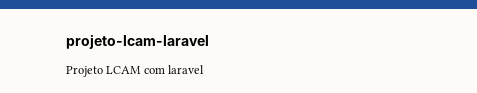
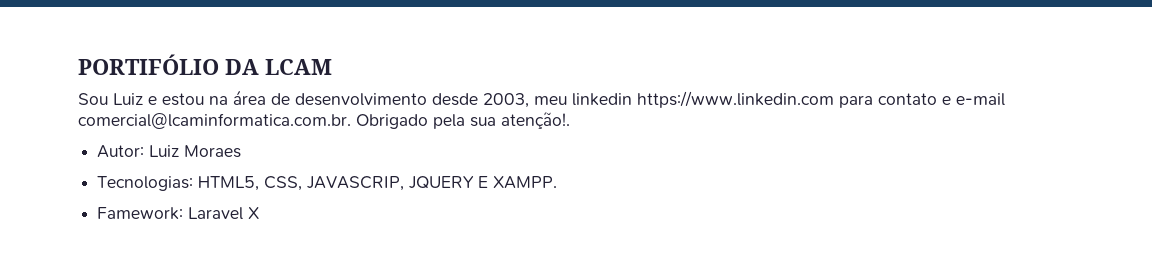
- projeto-lcam-laravel
- Projeto LCAM com laravel
+ PORTIFÓLIO DA LCAM
+ Sou Luiz e estou na área de desenvolvimento desde 2003, meu linkedin https://www.linkedin.com para contato e e-mail comercial@lcaminformatica.com.br. Obrigado pela sua atenção!.
+ Autor: Luiz Moraes
+ Tecnologias: HTML5, CSS, JAVASCRIP, JQUERY E XAMPP.
+ Famework: Laravel X

